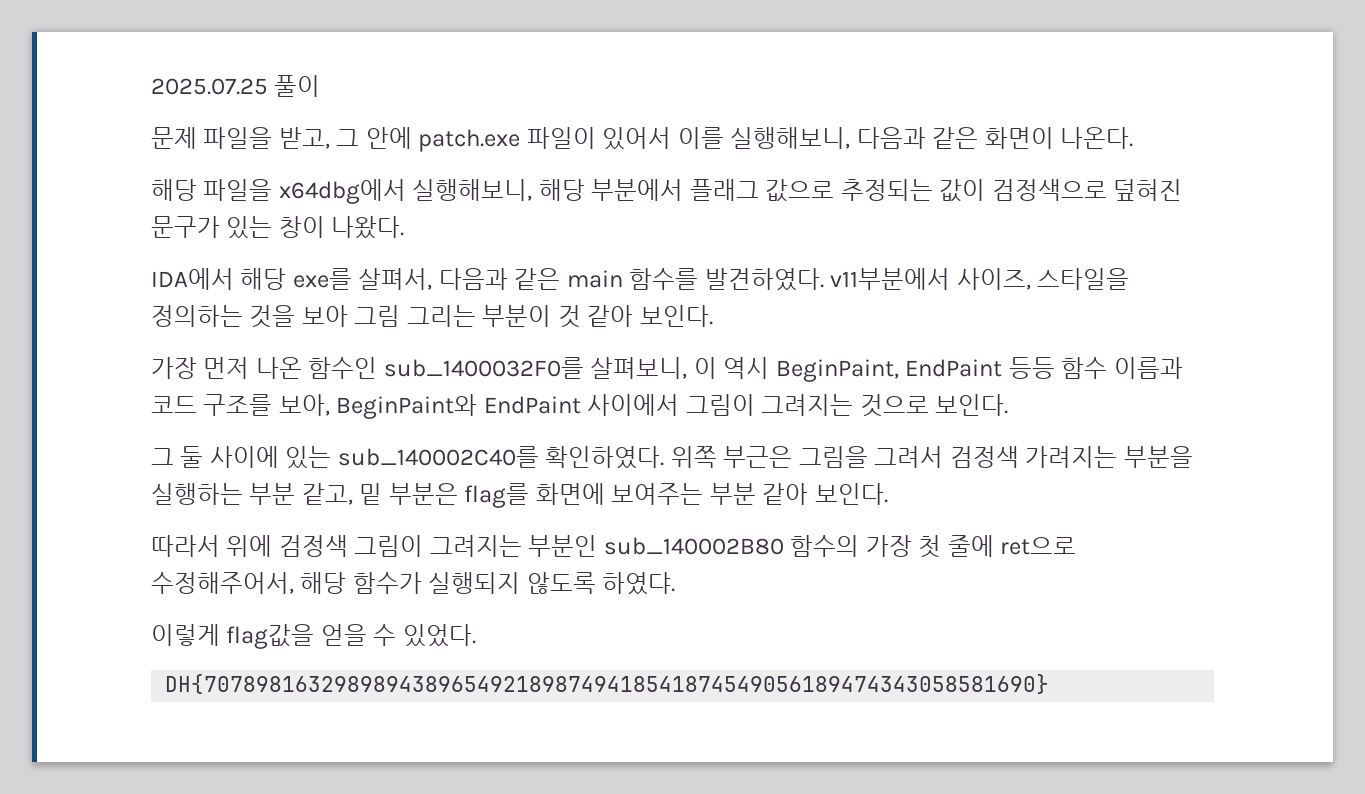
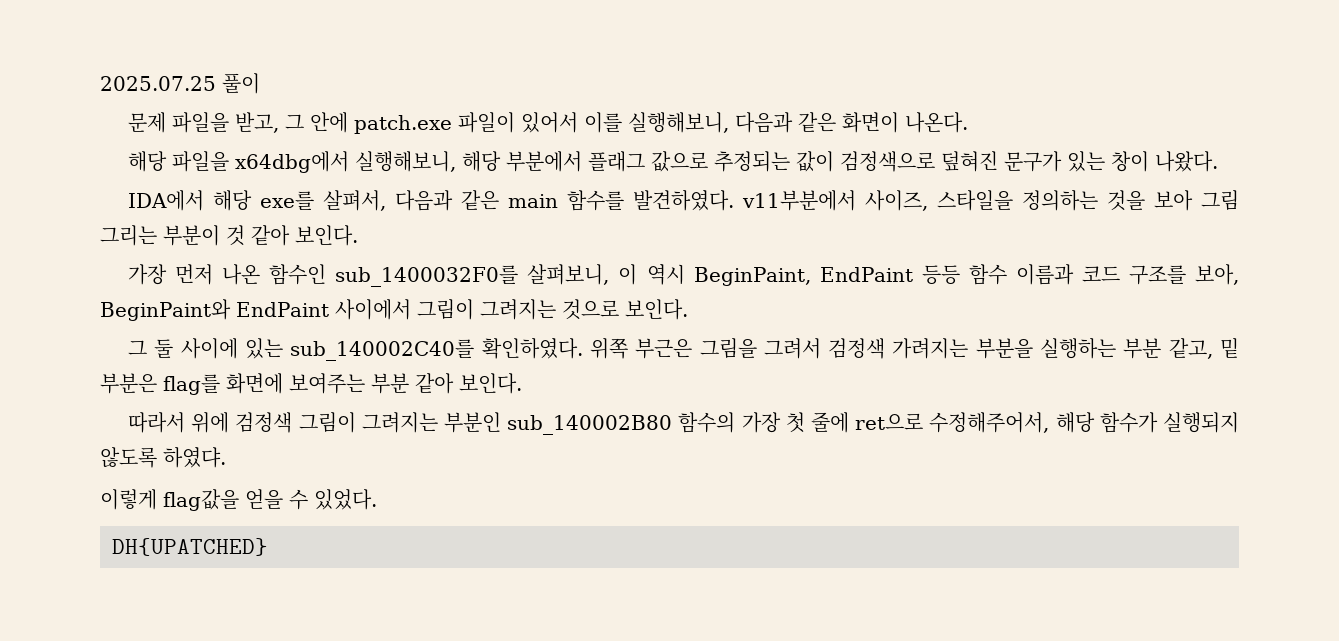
- DH{7078981632989894389654921898749418541874549056189474343058581690}
+ DH{UPATCHED}

